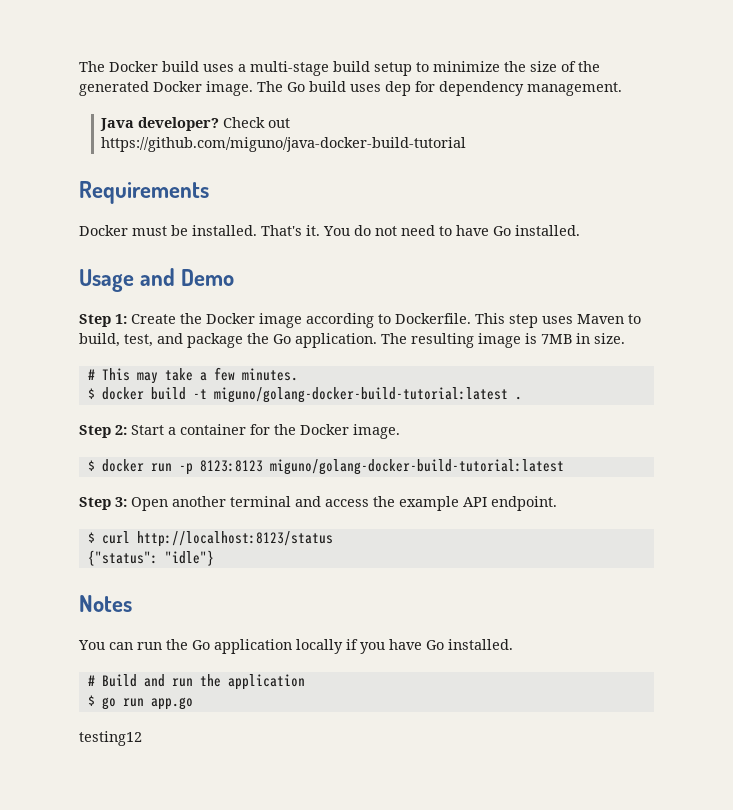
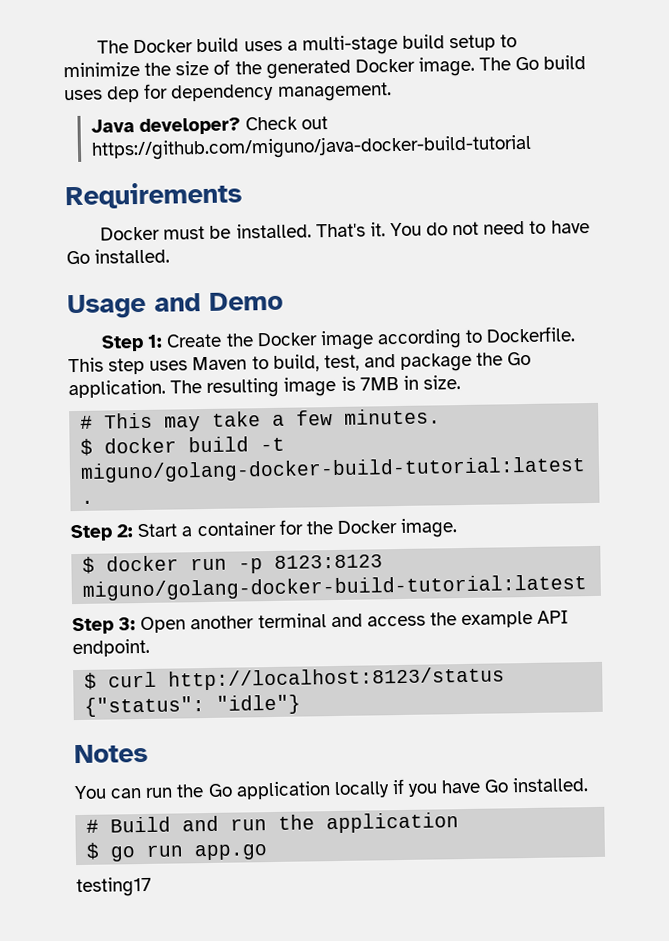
- testing12
+ testing17

